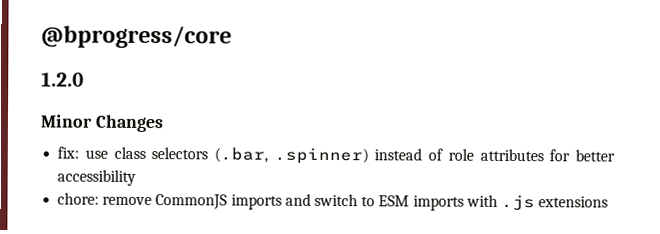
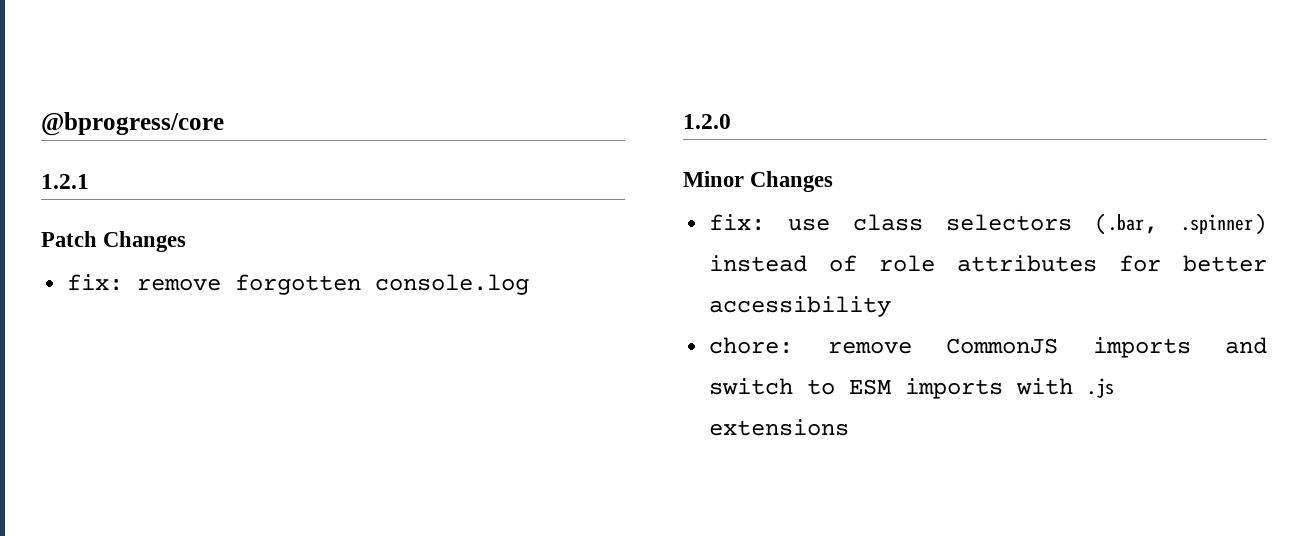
+ 1.2.1
+ Patch Changes
+ fix: remove forgotten console.log

